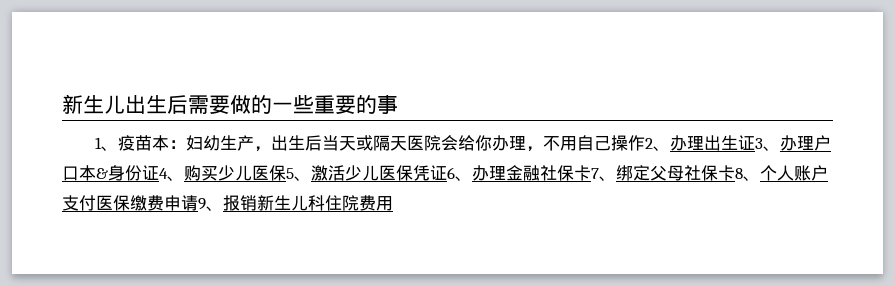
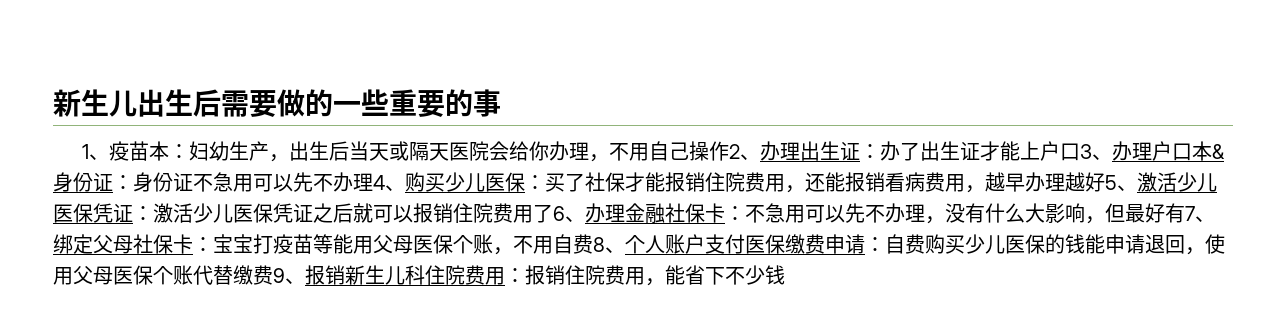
- 妇幼生产，出生后当天或隔天医院会给你办理，不用自己操作2、办理出生证3、办理户口本&身份证4、购买少儿医保5、激活少儿医保凭证6、办理金融社保卡7、绑定父母社保卡8、个人账户支付医保缴费申请9、报销新生儿科住院费用
+ 妇幼生产，出生后当天或隔天医院会给你办理，不用自己操作2、办理出生证：办了出生证才能上户口3、办理户口本&身份证：身份证不急用可以先不办理4、购买少儿医保：买了社保才能报销住院费用，还能报销看病费用，越早办理越好5、激活少儿医保凭证：激活少儿医保凭证之后就可以报销住院费用了6、办理金融社保卡：不急用可以先不办理，没有什么大影响，但最好有7、绑定父母社保卡：宝宝打疫苗等能用父母医保个账，不用自费8、个人账户支付医保缴费申请：自费购买少儿医保的钱能申请退回，使用父母医保个账代替缴费9、报销新生儿科住院费用：报销住院费用，能省下不少钱

